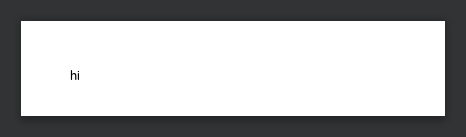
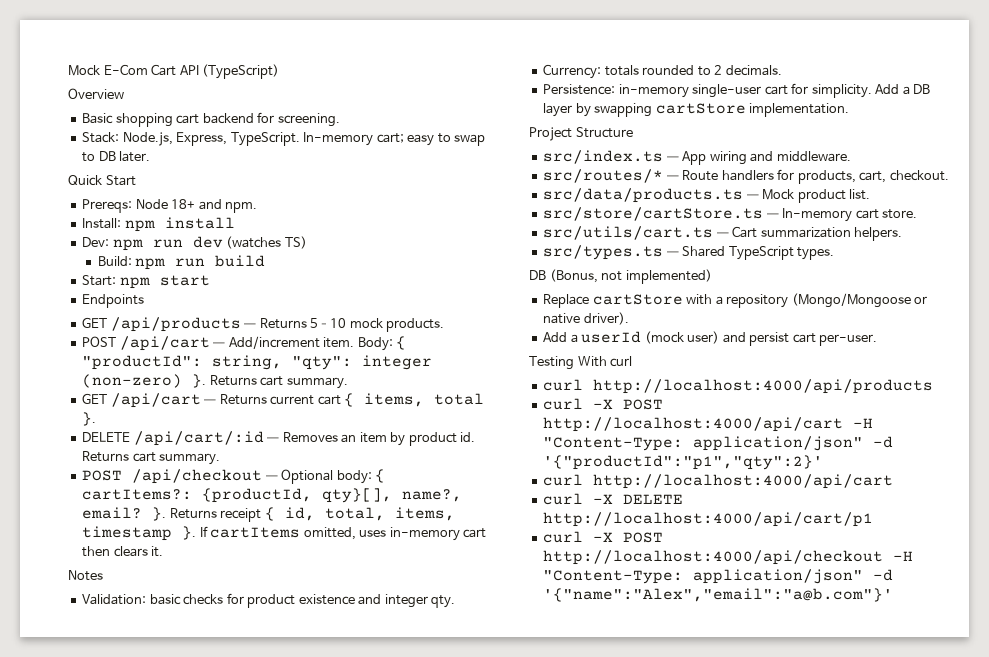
- hi
+ Mock E-Com Cart API (TypeScript)
+ Overview
+ Basic shopping cart backend for screening.
+ Stack: Node.js, Express, TypeScript. In-memory cart; easy to swap to DB later.
+ Quick Start
+ Prereqs: Node 18+ and npm.
+ Install: npm install
+ Dev: npm run dev (watches TS)
+ Build: npm run build
+ Start: npm start
+ Endpoints
+ GET /api/products — Returns 5–10 mock products.
+ POST /api/cart — Add/increment item. Body: { "productId": string, "qty": integer (non-zero) }. Returns cart summary.
+ GET /api/cart — Returns current cart { items, total }.
+ DELETE /api/cart/:id — Removes an item by product id. Returns cart summary.
+ POST /api/checkout — Optional body: { cartItems?: {productId, qty}[], name?, email? }. Returns receipt { id, total, items, timestamp }. If cartItems omitted, uses in-memory cart then clears it.
+ Notes
+ Validation: basic checks for product existence and integer qty.
+ Currency: totals rounded to 2 decimals.
+ Persistence: in-memory single-user cart for simplicity. Add a DB layer by swapping cartStore implementation.
+ Project Structure
+ src/index.ts — App wiring and middleware.
+ src/routes/* — Route handlers for products, cart, checkout.
+ src/data/products.ts — Mock product list.
+ src/store/cartStore.ts — In-memory cart store.
+ src/utils/cart.ts — Cart summarization helpers.
+ src/types.ts — Shared TypeScript types.
+ DB (Bonus, not implemented)
+ Replace cartStore with a repository (Mongo/Mongoose or native driver).
+ Add a userId (mock user) and persist cart per-user.
+ Testing With curl
+ curl http://localhost:4000/api/products
+ curl -X POST http://localhost:4000/api/cart -H "Content-Type: application/json" -d '{"productId":"p1","qty":2}'
+ curl http://localhost:4000/api/cart
+ curl -X DELETE http://localhost:4000/api/cart/p1
+ curl -X POST http://localhost:4000/api/checkout -H "Content-Type: application/json" -d '{"name":"Alex","email":"a@b.com"}'

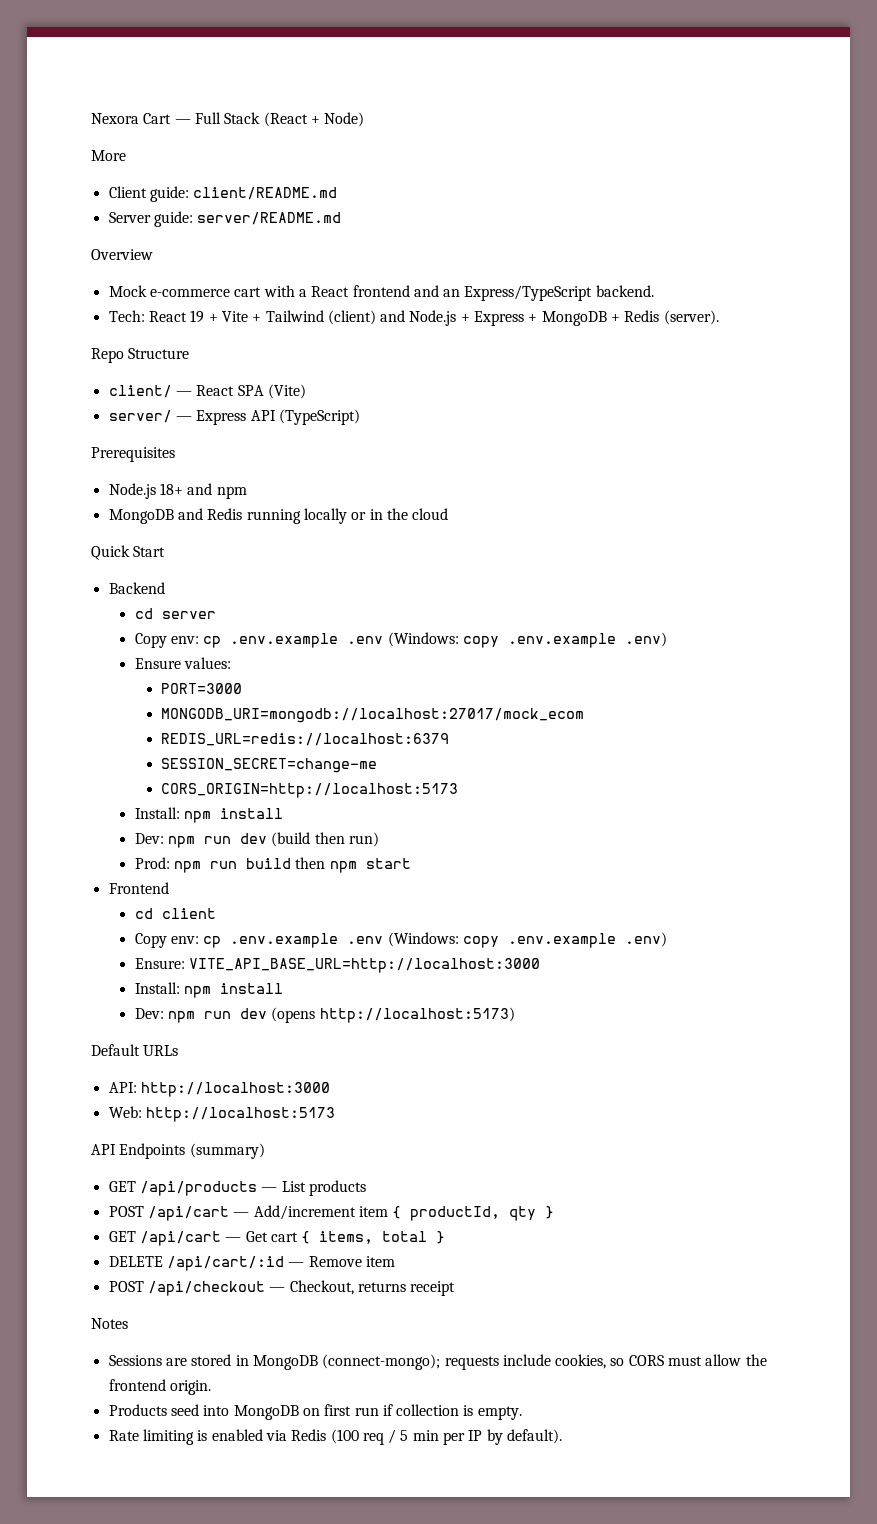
- Mock E-Com Cart API (TypeScript)
+ Nexora Cart — Full Stack (React + Node)
+ More
+ Client guide: client/README.md
+ Server guide: server/README.md
  Overview
- Basic shopping cart backend for screening.
- Stack: Node.js, Express, TypeScript. In-memory cart; easy to swap to DB later.
+ Mock e-commerce cart with a React frontend and an Express/TypeScript backend.
+ Tech: React 19 + Vite + Tailwind (client) and Node.js + Express + MongoDB + Redis (server).
+ Repo Structure
+ client/ — React SPA (Vite)
+ server/ — Express API (TypeScript)
+ Prerequisites
+ Node.js 18+ and npm
+ MongoDB and Redis running locally or in the cloud
  Quick Start
- Prereqs: Node 18+ and npm.
+ Backend
+ cd server
+ Copy env: cp .env.example .env (Windows: copy .env.example .env)
+ Ensure values:
+ PORT=3000
+ MONGODB_URI=mongodb://localhost:27017/mock_ecom
+ REDIS_URL=redis://localhost:6379
+ SESSION_SECRET=change-me
+ CORS_ORIGIN=http://localhost:5173
  Install: npm install
- Dev: npm run dev (watches TS)
- Build: npm run build
- Start: npm start
+ Dev: npm run dev (build then run)
+ Prod: npm run build then npm start
- Endpoints
+ Frontend
+ cd client
+ Copy env: cp .env.example .env (Windows: copy .env.example .env)
+ Ensure: VITE_API_BASE_URL=http://localhost:3000
+ Install: npm install
+ Dev: npm run dev (opens http://localhost:5173)
+ Default URLs
+ API: http://localhost:3000
+ Web: http://localhost:5173
+ API Endpoints (summary)
- GET /api/products — Returns 5–10 mock products.
+ GET /api/products — List products
- POST /api/cart — Add/increment item. Body: { "productId": string, "qty": integer (non-zero) }. Returns cart summary.
+ POST /api/cart — Add/increment item { productId, qty }
- GET /api/cart — Returns current cart { items, total }.
+ GET /api/cart — Get cart { items, total }
- DELETE /api/cart/:id — Removes an item by product id. Returns cart summary.
- POST /api/checkout — Optional body: { cartItems?: {productId, qty}[], name?, email? }. Returns receipt { id, total, items, timestamp }. If cartItems omitted, uses in-memory cart then clears it.
+ DELETE /api/cart/:id — Remove item
+ POST /api/checkout — Checkout, returns receipt
  Notes
- Validation: basic checks for product existence and integer qty.
- Currency: totals rounded to 2 decimals.
- Persistence: in-memory single-user cart for simplicity. Add a DB layer by swapping cartStore implementation.
- Project Structure
- src/index.ts — App wiring and middleware.
- src/routes/* — Route handlers for products, cart, checkout.
- src/data/products.ts — Mock product list.
- src/store/cartStore.ts — In-memory cart store.
- src/utils/cart.ts — Cart summarization helpers.
- src/types.ts — Shared TypeScript types.
- DB (Bonus, not implemented)
- Replace cartStore with a repository (Mongo/Mongoose or native driver).
- Add a userId (mock user) and persist cart per-user.
- Testing With curl
- curl http://localhost:4000/api/products
- curl -X POST http://localhost:4000/api/cart -H "Content-Type: application/json" -d '{"productId":"p1","qty":2}'
- curl http://localhost:4000/api/cart
- curl -X DELETE http://localhost:4000/api/cart/p1
- curl -X POST http://localhost:4000/api/checkout -H "Content-Type: application/json" -d '{"name":"Alex","email":"a@b.com"}'
+ Sessions are stored in MongoDB (connect-mongo); requests include cookies, so CORS must allow the frontend origin.
+ Products seed into MongoDB on first run if collection is empty.
+ Rate limiting is enabled via Redis (100 req / 5 min per IP by default).

